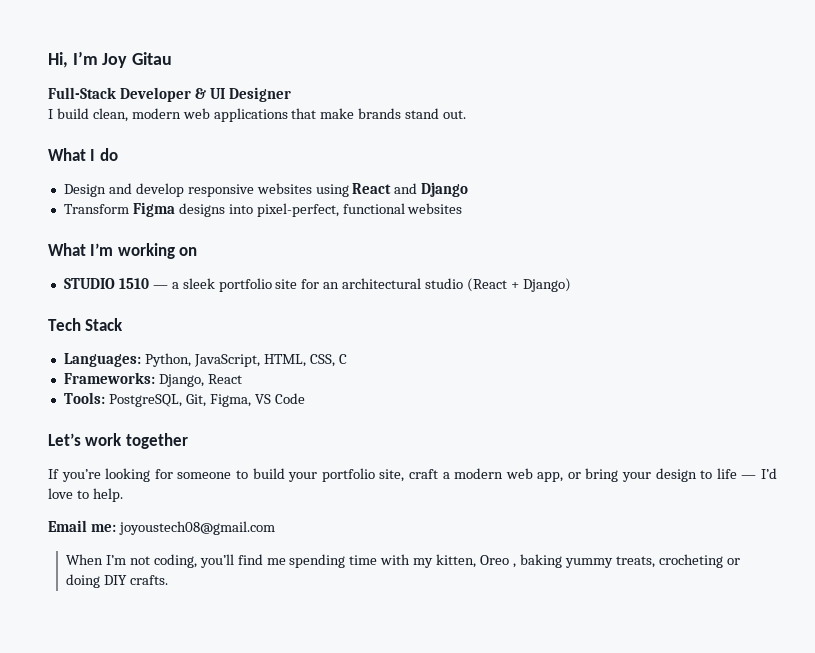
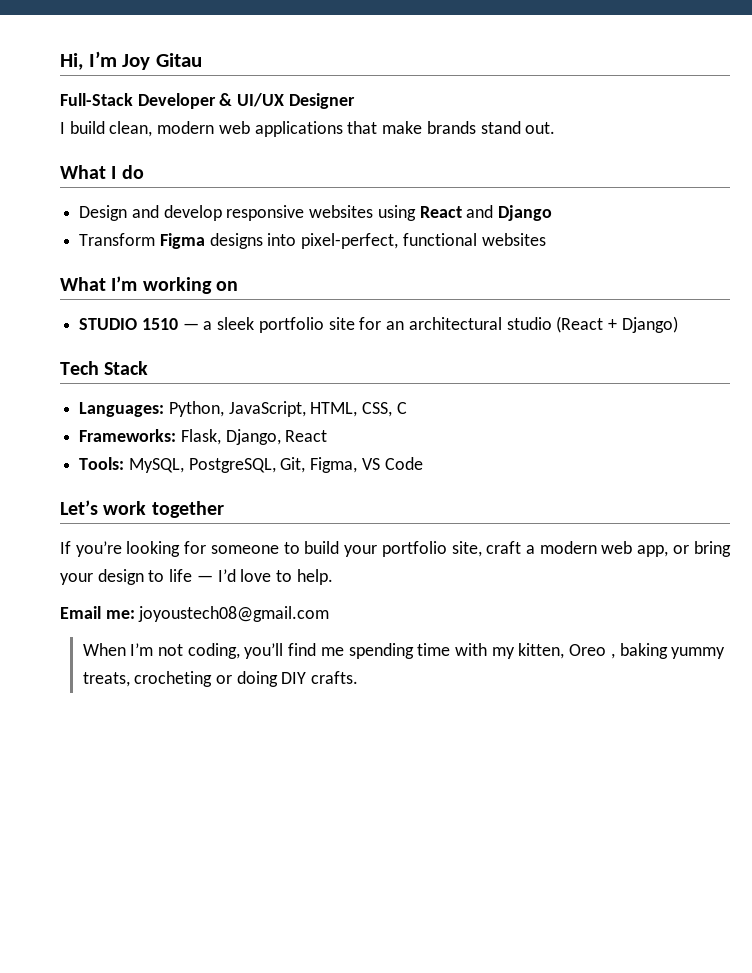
- Full-Stack Developer & UI Designer
+ Full-Stack Developer & UI/UX Designer
- Frameworks: Django, React
+ Frameworks: Flask, Django, React
- Tools: PostgreSQL, Git, Figma, VS Code
+ Tools: MySQL, PostgreSQL, Git, Figma, VS Code

